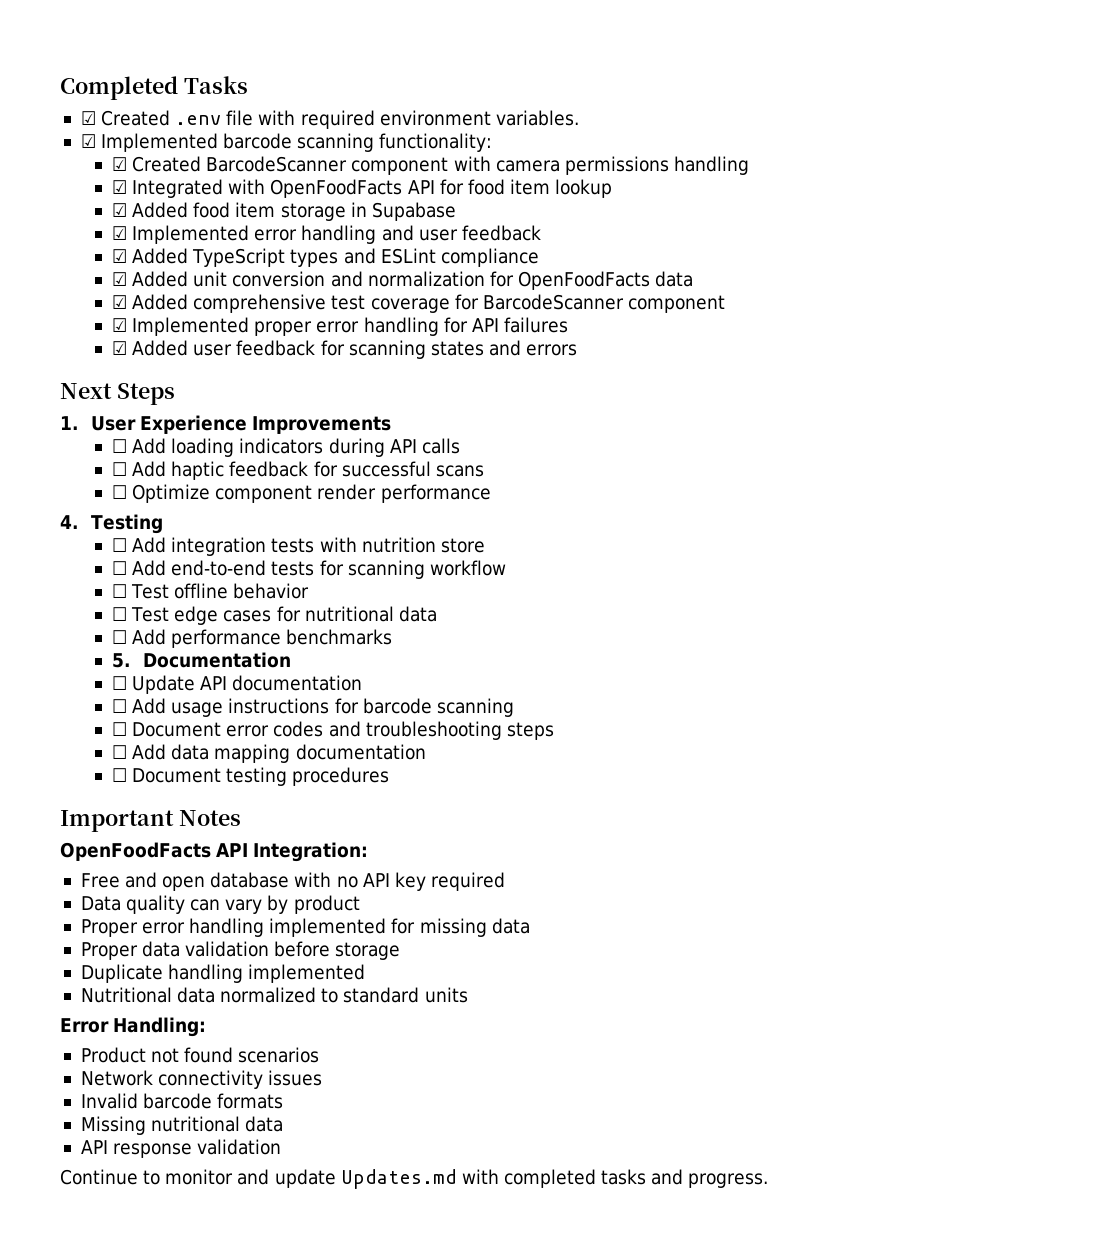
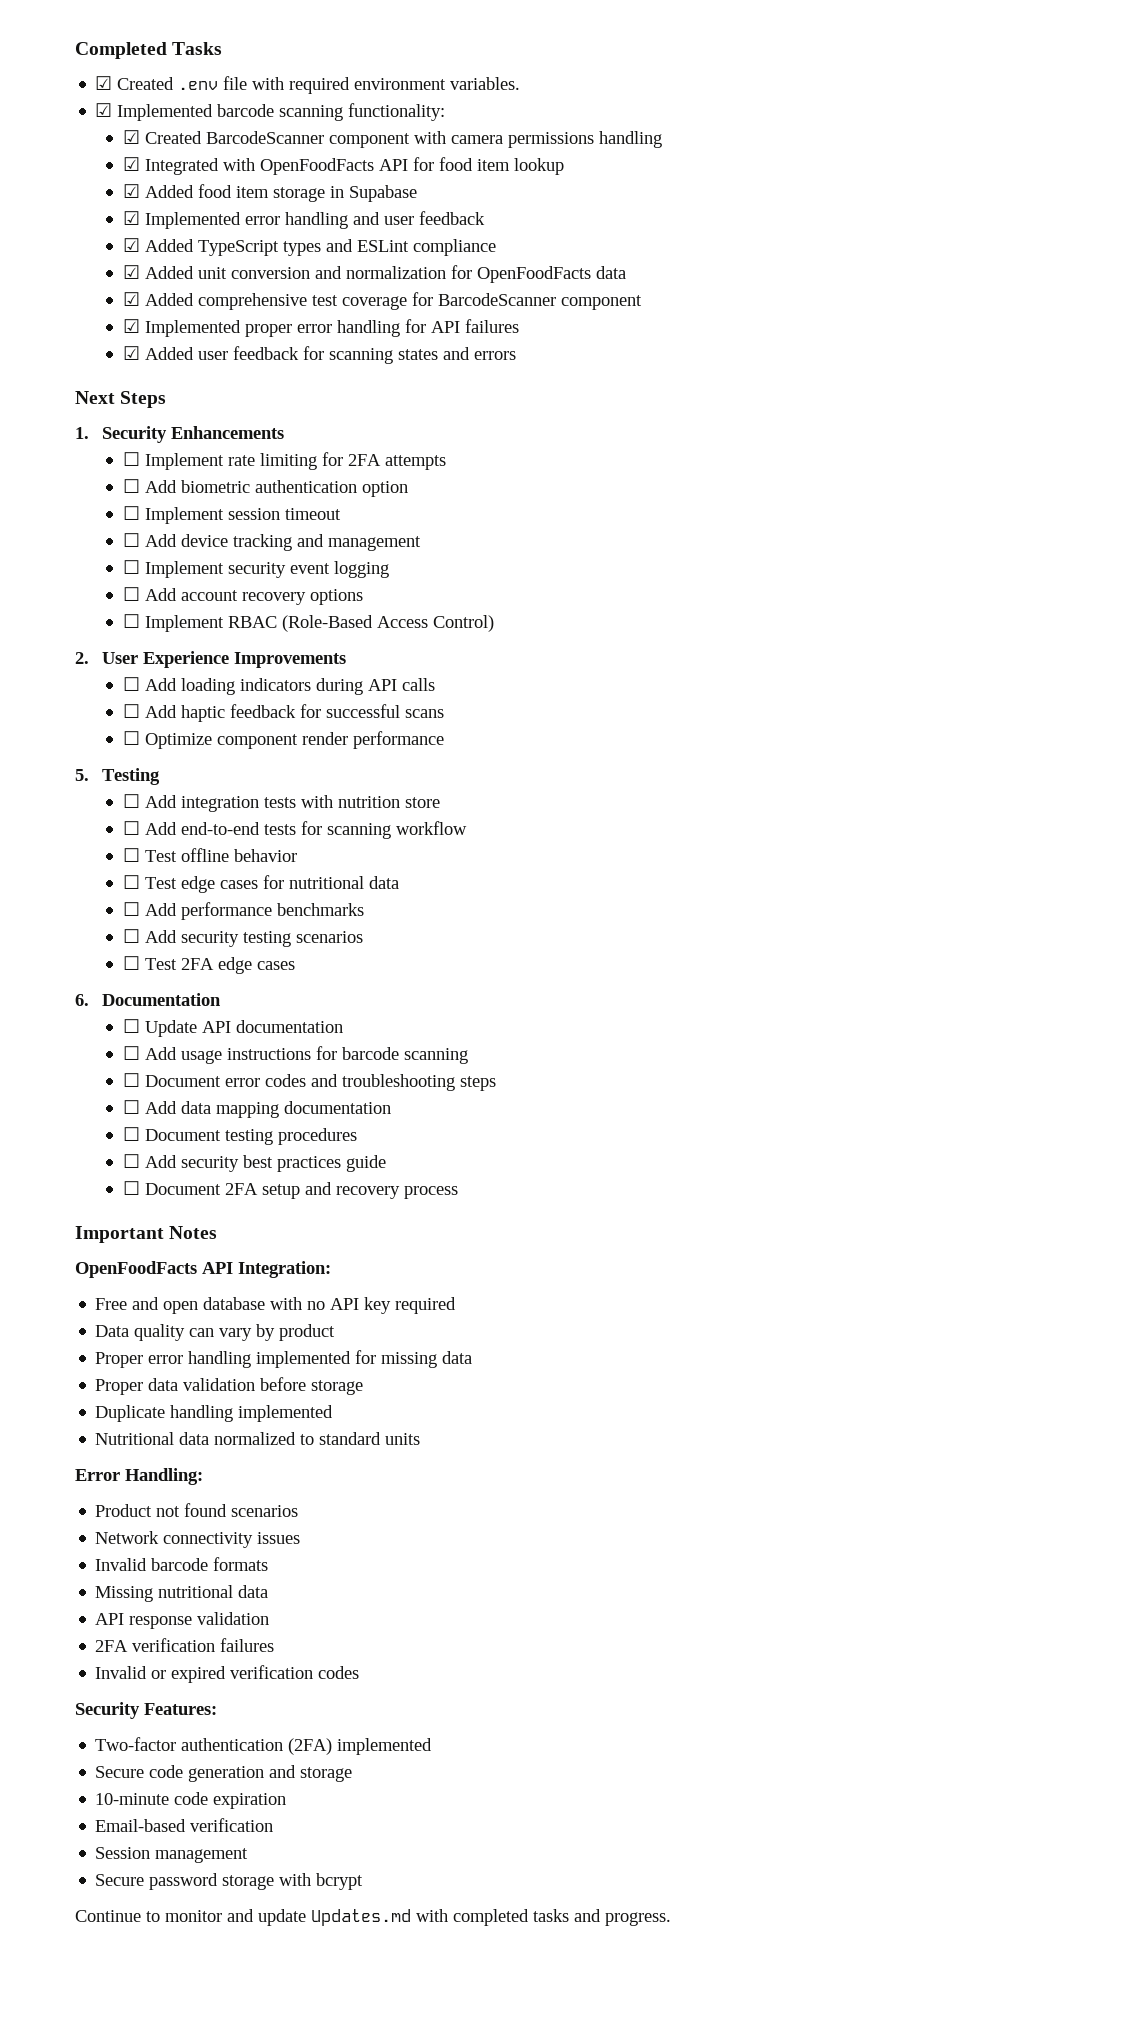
- 1. User Experience Improvements
+ 1. Security Enhancements
+ ☐ Implement rate limiting for 2FA attempts
+ ☐ Add biometric authentication option
+ ☐ Implement session timeout
+ ☐ Add device tracking and management
+ ☐ Implement security event logging
+ ☐ Add account recovery options
+ ☐ Implement RBAC (Role-Based Access Control)
+ 2. User Experience Improvements
- 4. Testing
+ 5. Testing
- 5. Documentation
+ ☐ Add security testing scenarios
+ ☐ Test 2FA edge cases
+ 6. Documentation
+ ☐ Add security best practices guide
+ ☐ Document 2FA setup and recovery process
+ 2FA verification failures
+ Invalid or expired verification codes
+ Security Features:
+ Two-factor authentication (2FA) implemented
+ Secure code generation and storage
+ 10-minute code expiration
+ Email-based verification
+ Session management
+ Secure password storage with bcrypt

